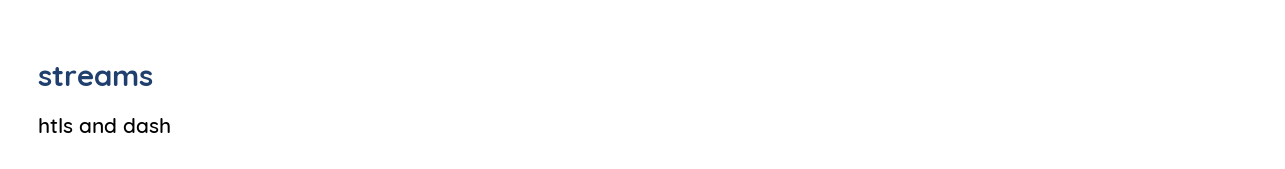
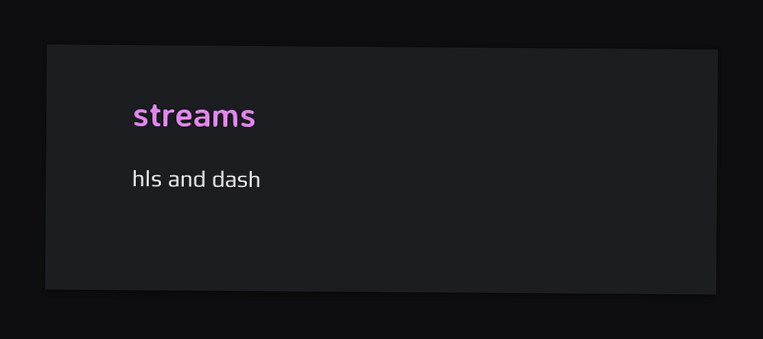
- htls and dash
+ hls and dash

